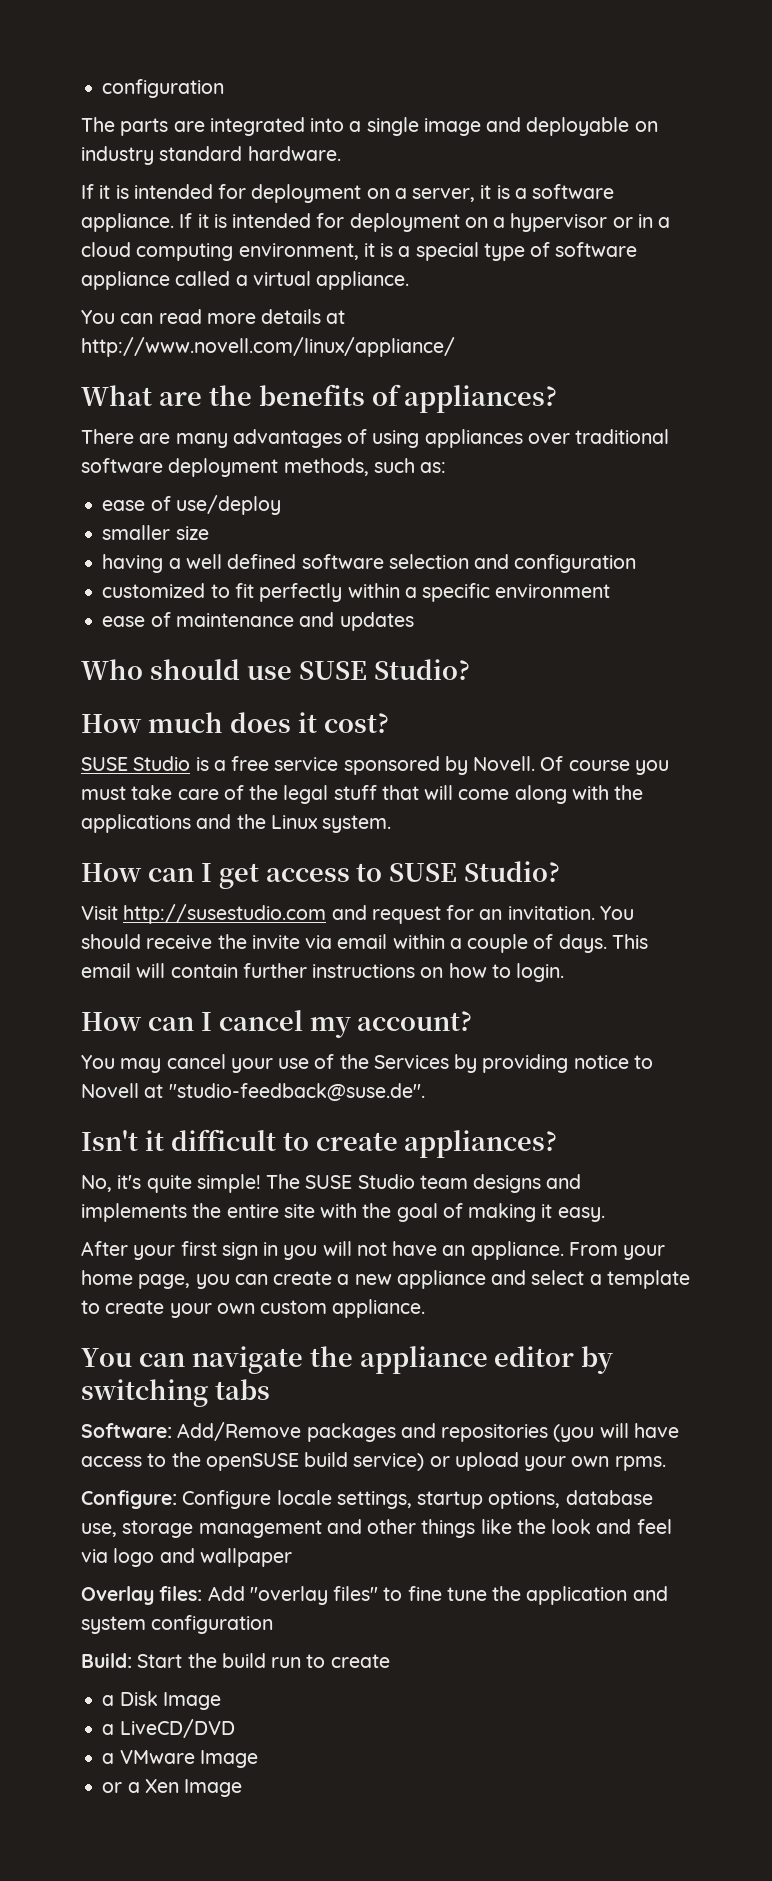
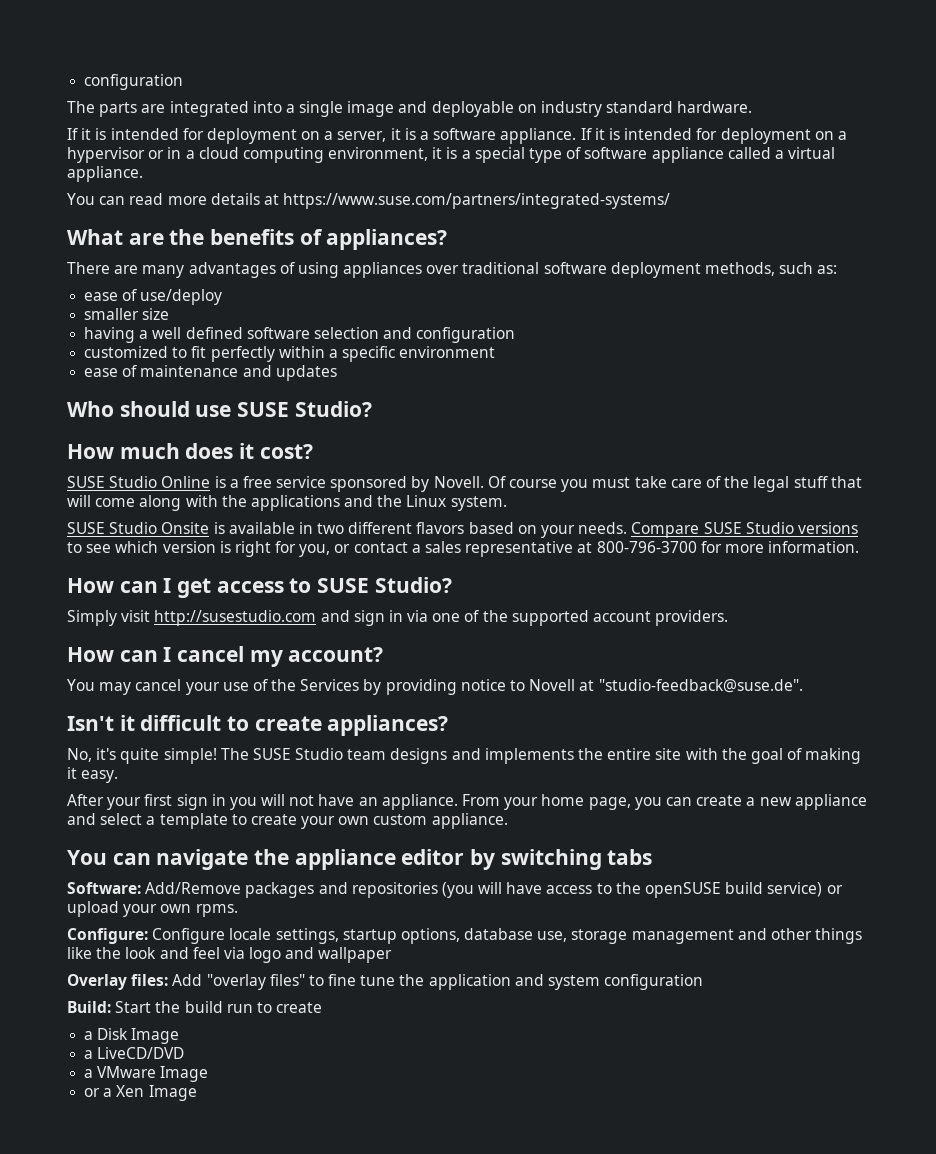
- You can read more details at http://www.novell.com/linux/appliance/
+ You can read more details at https://www.suse.com/partners/integrated-systems/
- SUSE Studio is a free service sponsored by Novell.
+ SUSE Studio Online is a free service sponsored by Novell.
+ SUSE Studio Onsite is available in two different flavors based on your needs. Compare SUSE Studio versions to see which version is right for you, or contact a sales representative at 800-796-3700 for more information.
- Visit http://susestudio.com and request for an invitation. You should receive the invite via email within a couple of days. This email will contain further instructions on how to login.
+ Simply visit http://susestudio.com and sign in via one of the supported account providers.

